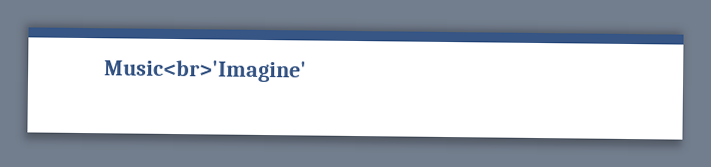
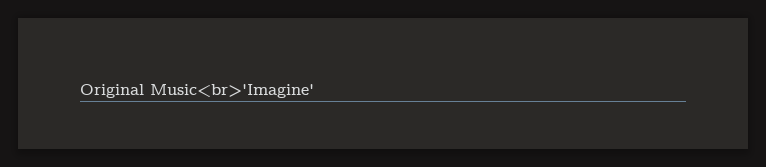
- Music<br>'Imagine'
+ Original Music<br>'Imagine'

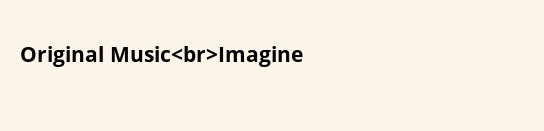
- Original Music<br>'Imagine'
+ Original Music<br>Imagine

